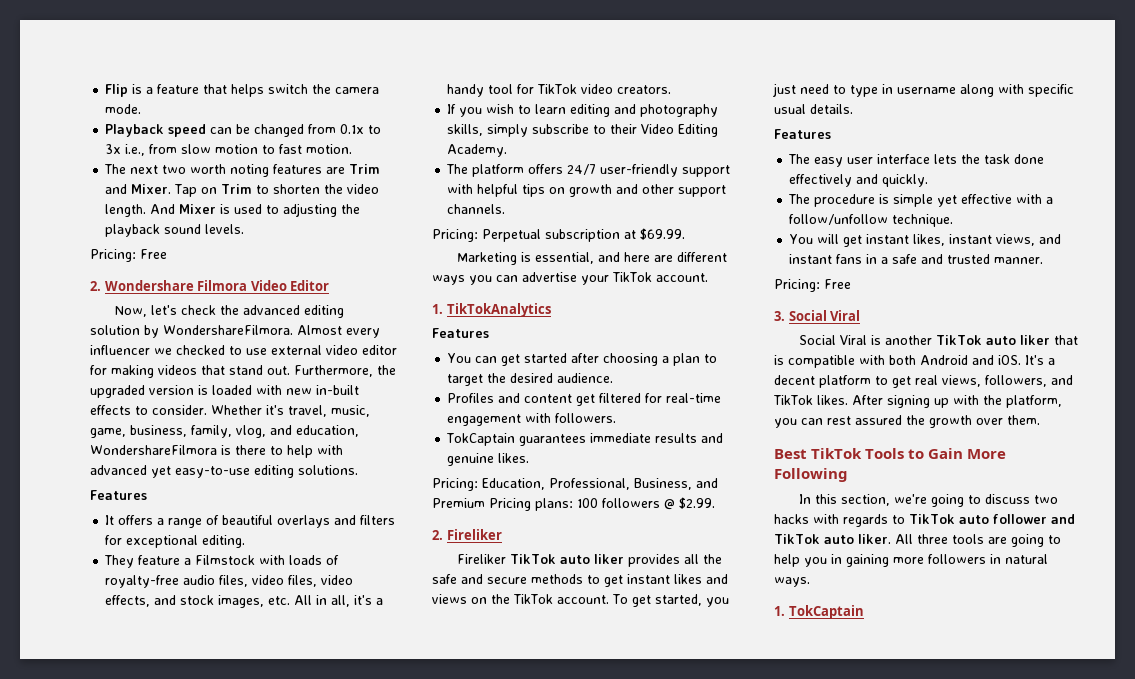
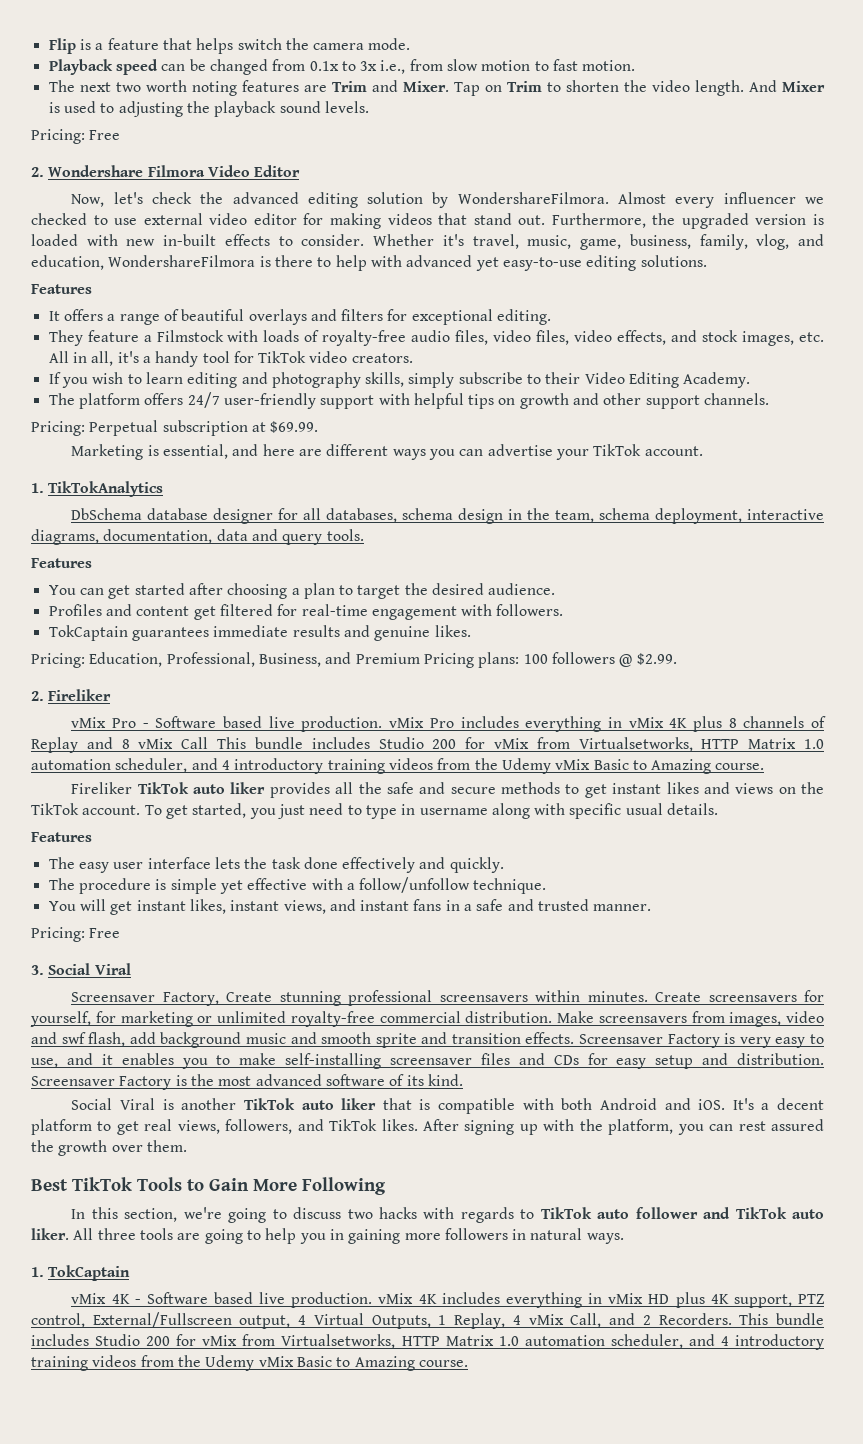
+ DbSchema database designer for all databases, schema design in the team, schema deployment, interactive diagrams, documentation, data and query tools.
+ vMix Pro - Software based live production. vMix Pro includes everything in vMix 4K plus 8 channels of Replay and 8 vMix Call This bundle includes Studio 200 for vMix from Virtualsetworks, HTTP Matrix 1.0 automation scheduler, and 4 introductory training videos from the Udemy vMix Basic to Amazing course.
+ Screensaver Factory, Create stunning professional screensavers within minutes. Create screensavers for yourself, for marketing or unlimited royalty-free commercial distribution. Make screensavers from images, video and swf flash, add background music and smooth sprite and transition effects. Screensaver Factory is very easy to use, and it enables you to make self-installing screensaver files and CDs for easy setup and distribution. Screensaver Factory is the most advanced software of its kind.
+ vMix 4K - Software based live production. vMix 4K includes everything in vMix HD plus 4K support, PTZ control, External/Fullscreen output, 4 Virtual Outputs, 1 Replay, 4 vMix Call, and 2 Recorders. This bundle includes Studio 200 for vMix from Virtualsetworks, HTTP Matrix 1.0 automation scheduler, and 4 introductory training videos from the Udemy vMix Basic to Amazing course.

